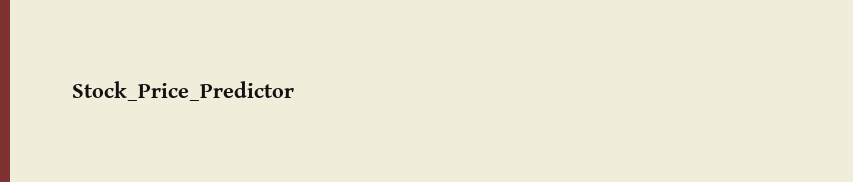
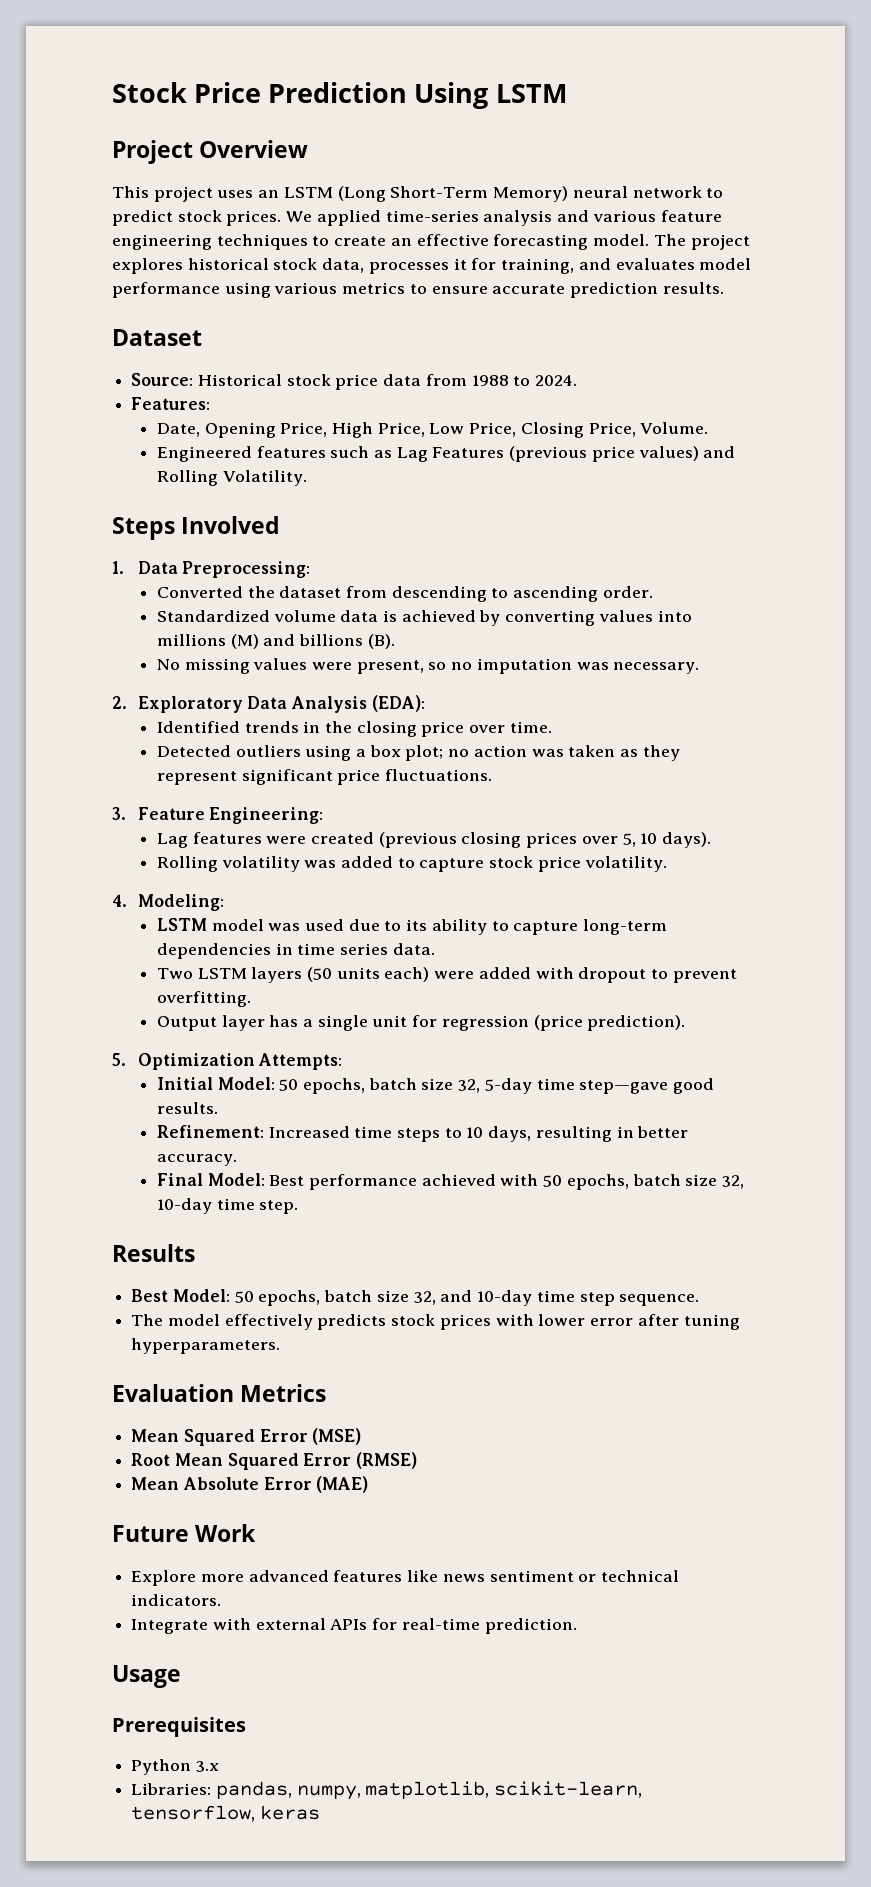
- Stock_Price_Predictor
+ Stock Price Prediction Using LSTM
+ Project Overview
+ This project uses an LSTM (Long Short-Term Memory) neural network to predict stock prices. We applied time-series analysis and various feature engineering techniques to create an effective forecasting model. The project explores historical stock data, processes it for training, and evaluates model performance using various metrics to ensure accurate prediction results.
+ Dataset
+ Source: Historical stock price data from 1988 to 2024.
+ Features:
+ Date, Opening Price, High Price, Low Price, Closing Price, Volume.
+ Engineered features such as Lag Features (previous price values) and Rolling Volatility.
+ Steps Involved
+ 1. Data Preprocessing:
+ Converted the dataset from descending to ascending order.
+ Standardized volume data is achieved by converting values into millions (M) and billions (B).
+ No missing values were present, so no imputation was necessary.
+ 2. Exploratory Data Analysis (EDA):
+ Identified trends in the closing price over time.
+ Detected outliers using a box plot; no action was taken as they represent significant price fluctuations.
+ 3. Feature Engineering:
+ Lag features were created (previous closing prices over 5, 10 days).
+ Rolling volatility was added to capture stock price volatility.
+ 4. Modeling:
+ LSTM model was used due to its ability to capture long-term dependencies in time series data.
+ Two LSTM layers (50 units each) were added with dropout to prevent overfitting.
+ Output layer has a single unit for regression (price prediction).
+ 5. Optimization Attempts:
+ Initial Model: 50 epochs, batch size 32, 5-day time step—gave good results.
+ Refinement: Increased time steps to 10 days, resulting in better accuracy.
+ Final Model: Best performance achieved with 50 epochs, batch size 32, 10-day time step.
+ Results
+ Best Model: 50 epochs, batch size 32, and 10-day time step sequence.
+ The model effectively predicts stock prices with lower error after tuning hyperparameters.
+ Evaluation Metrics
+ Mean Squared Error (MSE)
+ Root Mean Squared Error (RMSE)
+ Mean Absolute Error (MAE)
+ Future Work
+ Explore more advanced features like news sentiment or technical indicators.
+ Integrate with external APIs for real-time prediction.
+ Usage
+ Prerequisites
+ Python 3.x
+ Libraries: pandas, numpy, matplotlib, scikit-learn, tensorflow, keras

